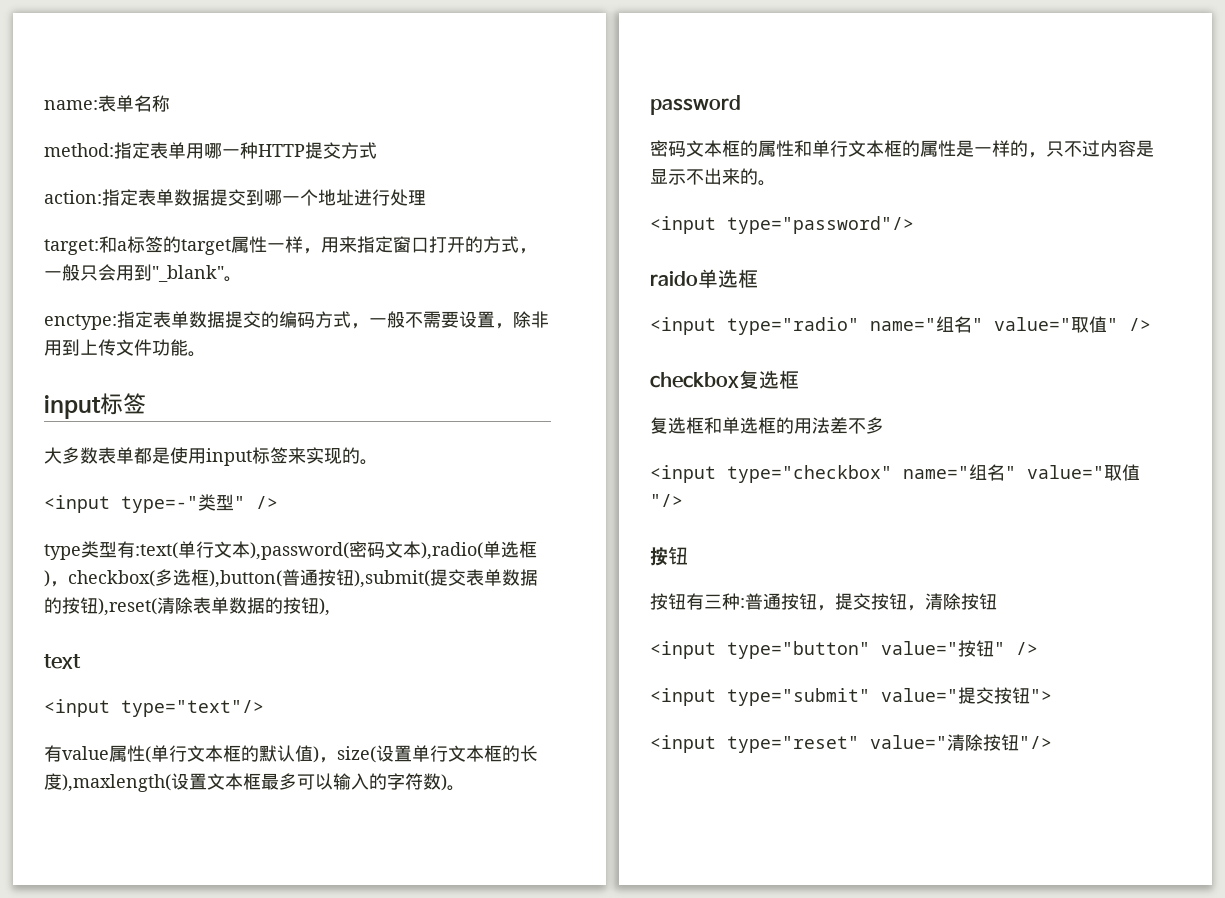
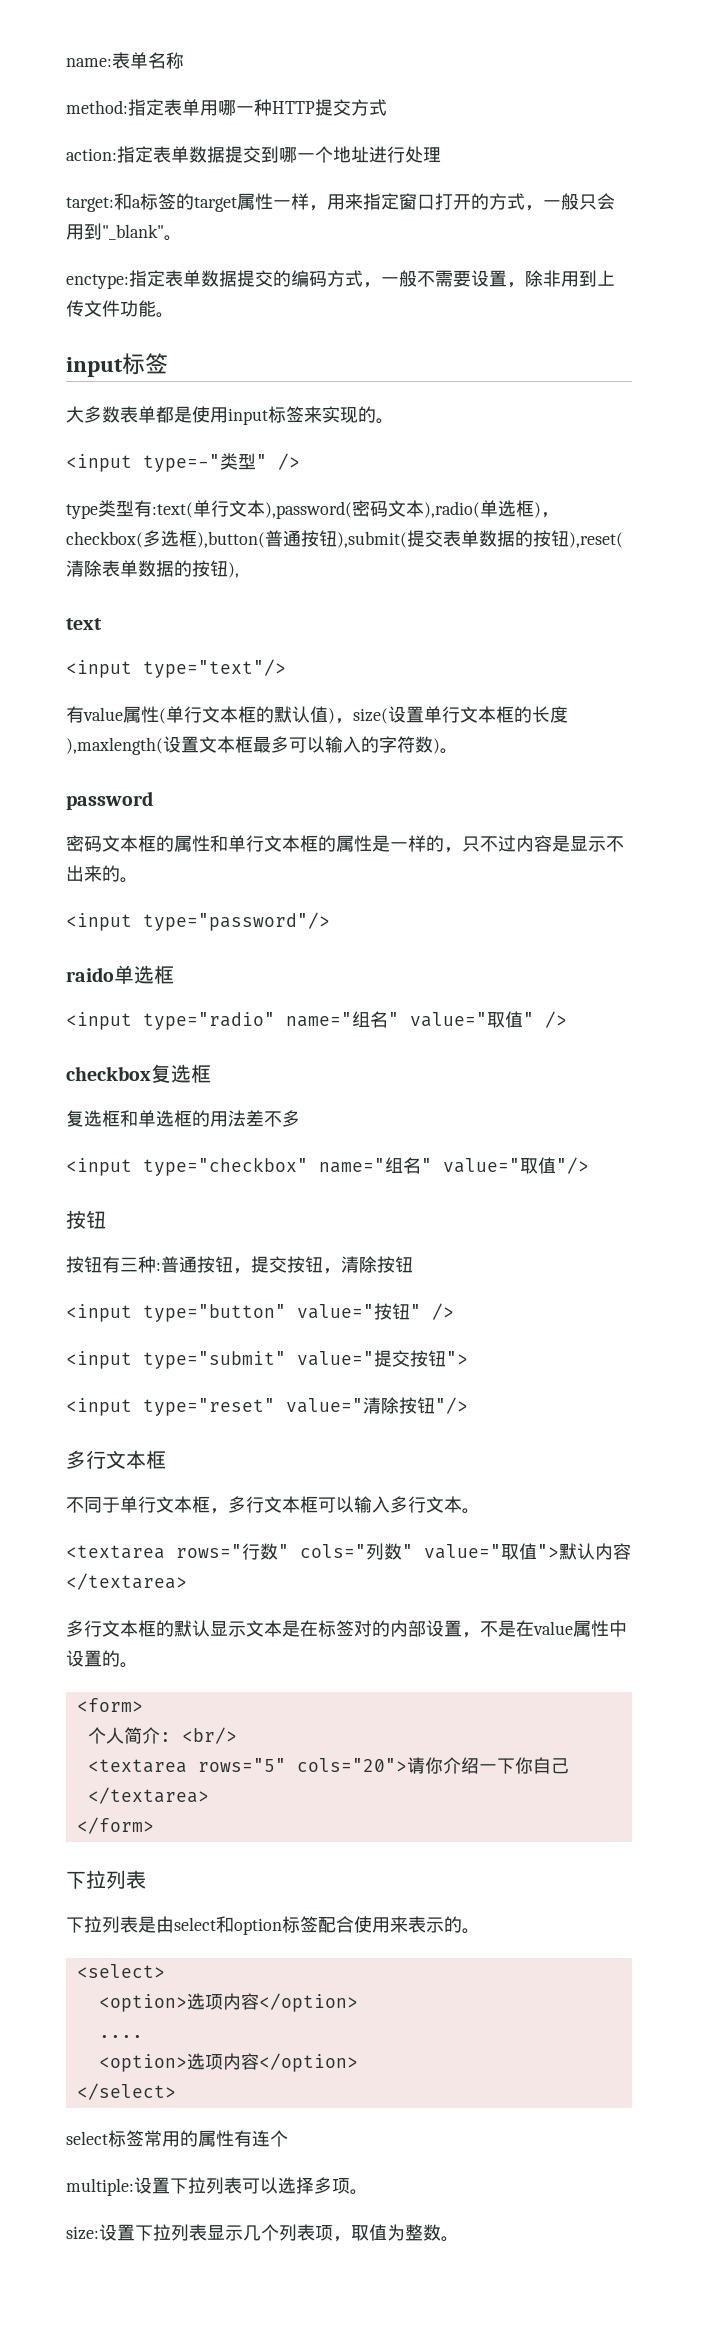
  <input type="reset" value="清除按钮"/>
+ 多行文本框
+ 不同于单行文本框，多行文本框可以输入多行文本。
+ <textarea rows="行数" cols="列数" value="取值">默认内容</textarea>
+ 多行文本框的默认显示文本是在标签对的内部设置，不是在value属性中设置的。
+ <form>
+ 个人简介: <br/>
+ <textarea rows="5" cols="20">请你介绍一下你自己</textarea>
+ </form>
+ 下拉列表
+ 下拉列表是由select和option标签配合使用来表示的。
+ <select>
+ <option>选项内容</option>
+ ....
+ <option>选项内容</option>
+ </select>
+ select标签常用的属性有连个
+ multiple:设置下拉列表可以选择多项。
+ size:设置下拉列表显示几个列表项，取值为整数。

